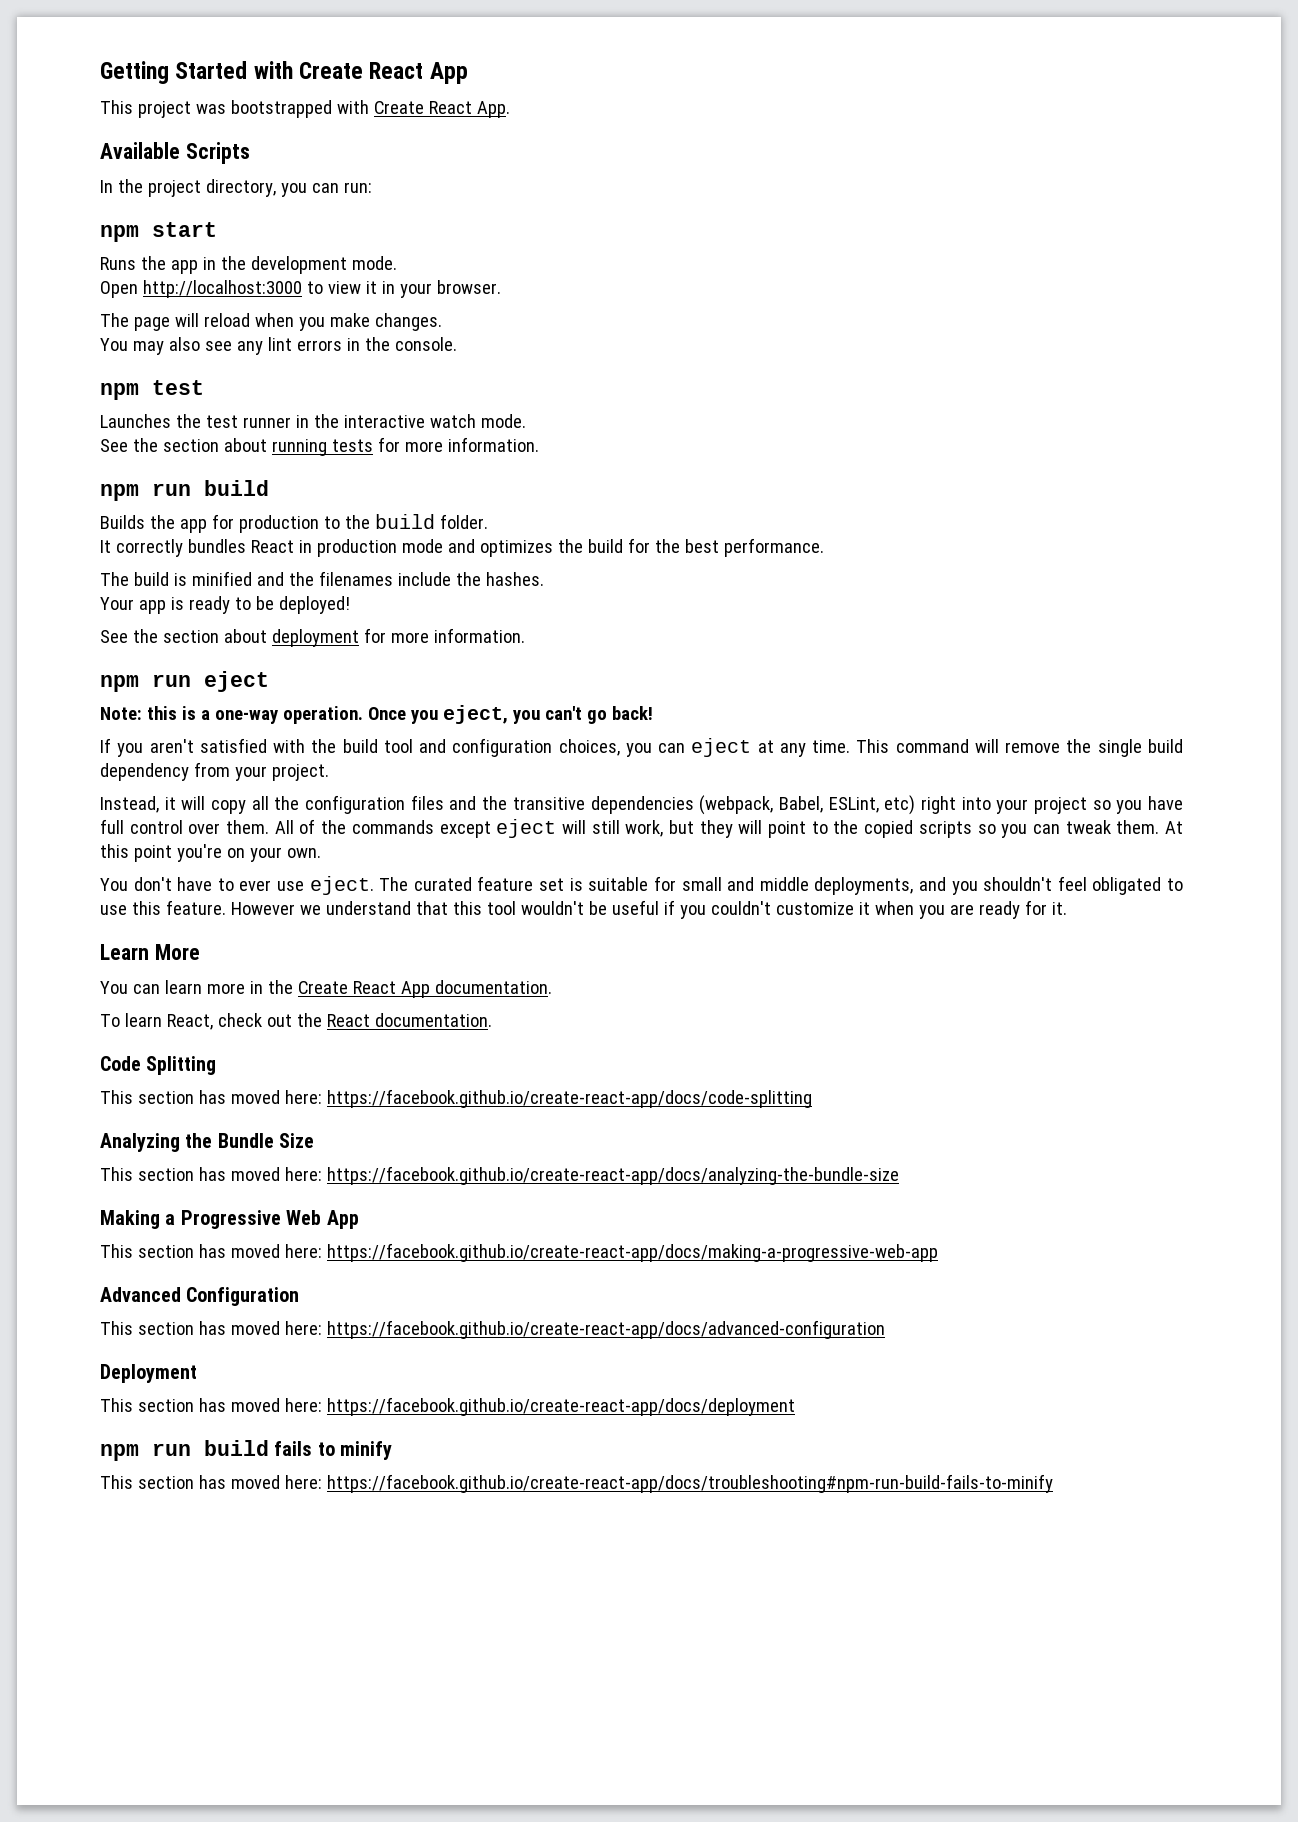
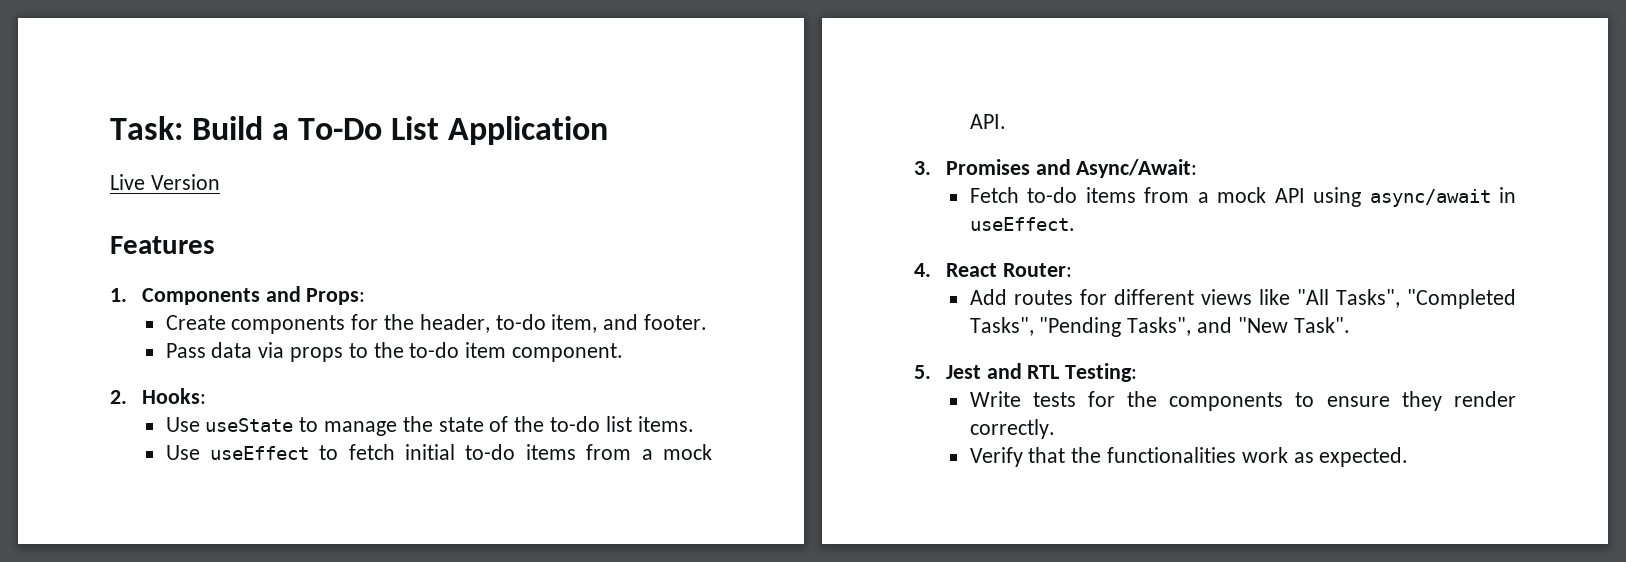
- Getting Started with Create React App
- This project was bootstrapped with Create React App.
- Available Scripts
- In the project directory, you can run:
- npm start
- Runs the app in the development mode.
- Open http://localhost:3000 to view it in your browser.
- The page will reload when you make changes.
- You may also see any lint errors in the console.
- npm test
- Launches the test runner in the interactive watch mode.
- See the section about running tests for more information.
- npm run build
- Builds the app for production to the build folder.
- It correctly bundles React in production mode and optimizes the build for the best performance.
- The build is minified and the filenames include the hashes.
- Your app is ready to be deployed!
- See the section about deployment for more information.
- npm run eject
- Note: this is a one-way operation. Once you eject, you can't go back!
- If you aren't satisfied with the build tool and configuration choices, you can eject at any time. This command will remove the single build dependency from your project.
- Instead, it will copy all the configuration files and the transitive dependencies (webpack, Babel, ESLint, etc) right into your project so you have full control over them. All of the commands except eject will still work, but they will point to the copied scripts so you can tweak them. At this point you're on your own.
- You don't have to ever use eject. The curated feature set is suitable for small and middle deployments, and you shouldn't feel obligated to use this feature. However we understand that this tool wouldn't be useful if you couldn't customize it when you are ready for it.
- Learn More
- You can learn more in the Create React App documentation.
- To learn React, check out the React documentation.
- Code Splitting
- This section has moved here: https://facebook.github.io/create-react-app/docs/code-splitting
- Analyzing the Bundle Size
- This section has moved here: https://facebook.github.io/create-react-app/docs/analyzing-the-bundle-size
- Making a Progressive Web App
- This section has moved here: https://facebook.github.io/create-react-app/docs/making-a-progressive-web-app
- Advanced Configuration
- This section has moved here: https://facebook.github.io/create-react-app/docs/advanced-configuration
- Deployment
- This section has moved here: https://facebook.github.io/create-react-app/docs/deployment
- npm run build fails to minify
- This section has moved here: https://facebook.github.io/create-react-app/docs/troubleshooting#npm-run-build-fails-to-minify
+ Task: Build a To-Do List Application
+ Live Version
+ Features
+ 1. Components and Props:
+ Create components for the header, to-do item, and footer.
+ Pass data via props to the to-do item component.
+ 2. Hooks:
+ Use useState to manage the state of the to-do list items.
+ Use useEffect to fetch initial to-do items from a mock API.
+ 3. Promises and Async/Await:
+ Fetch to-do items from a mock API using async/await in useEffect.
+ 4. React Router:
+ Add routes for different views like "All Tasks", "Completed Tasks", "Pending Tasks", and "New Task".
+ 5. Jest and RTL Testing:
+ Write tests for the components to ensure they render correctly.
+ Verify that the functionalities work as expected.

